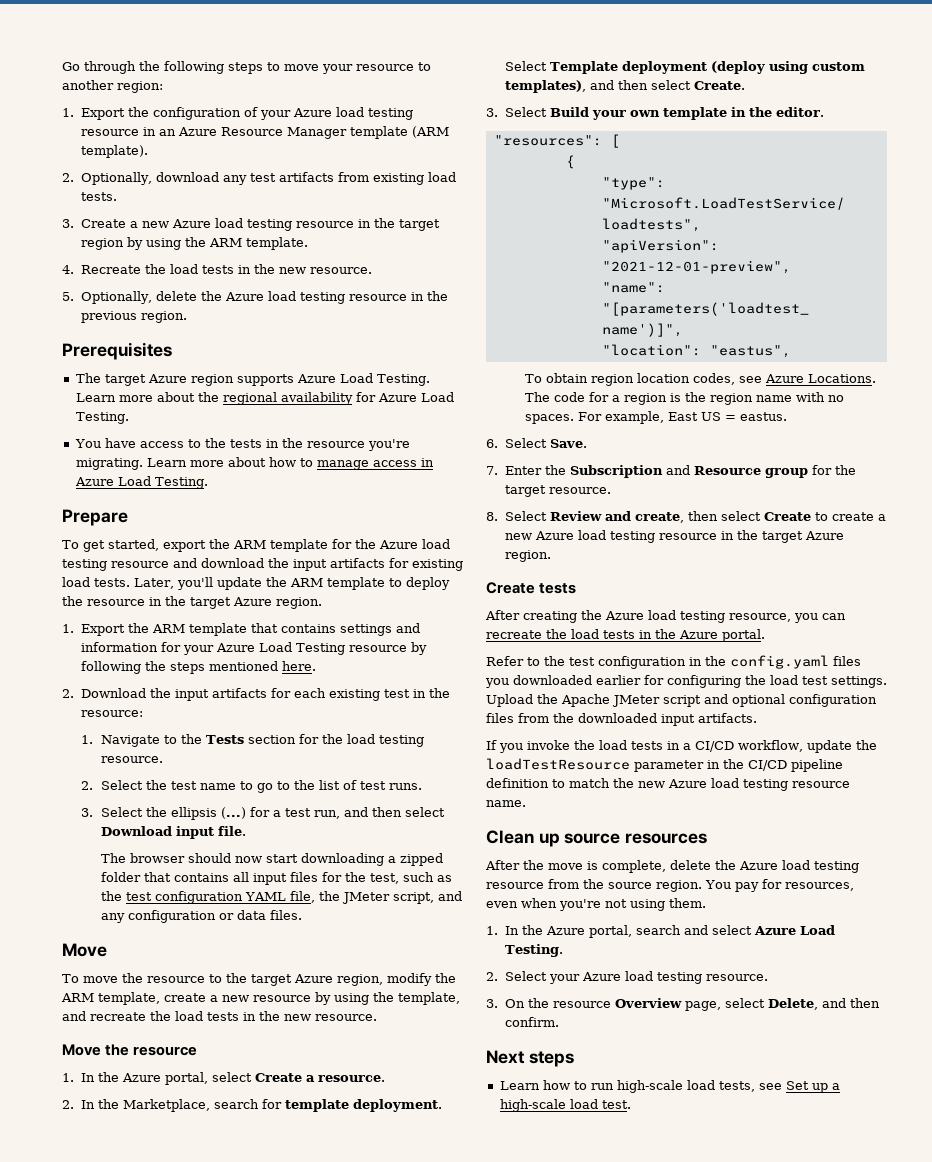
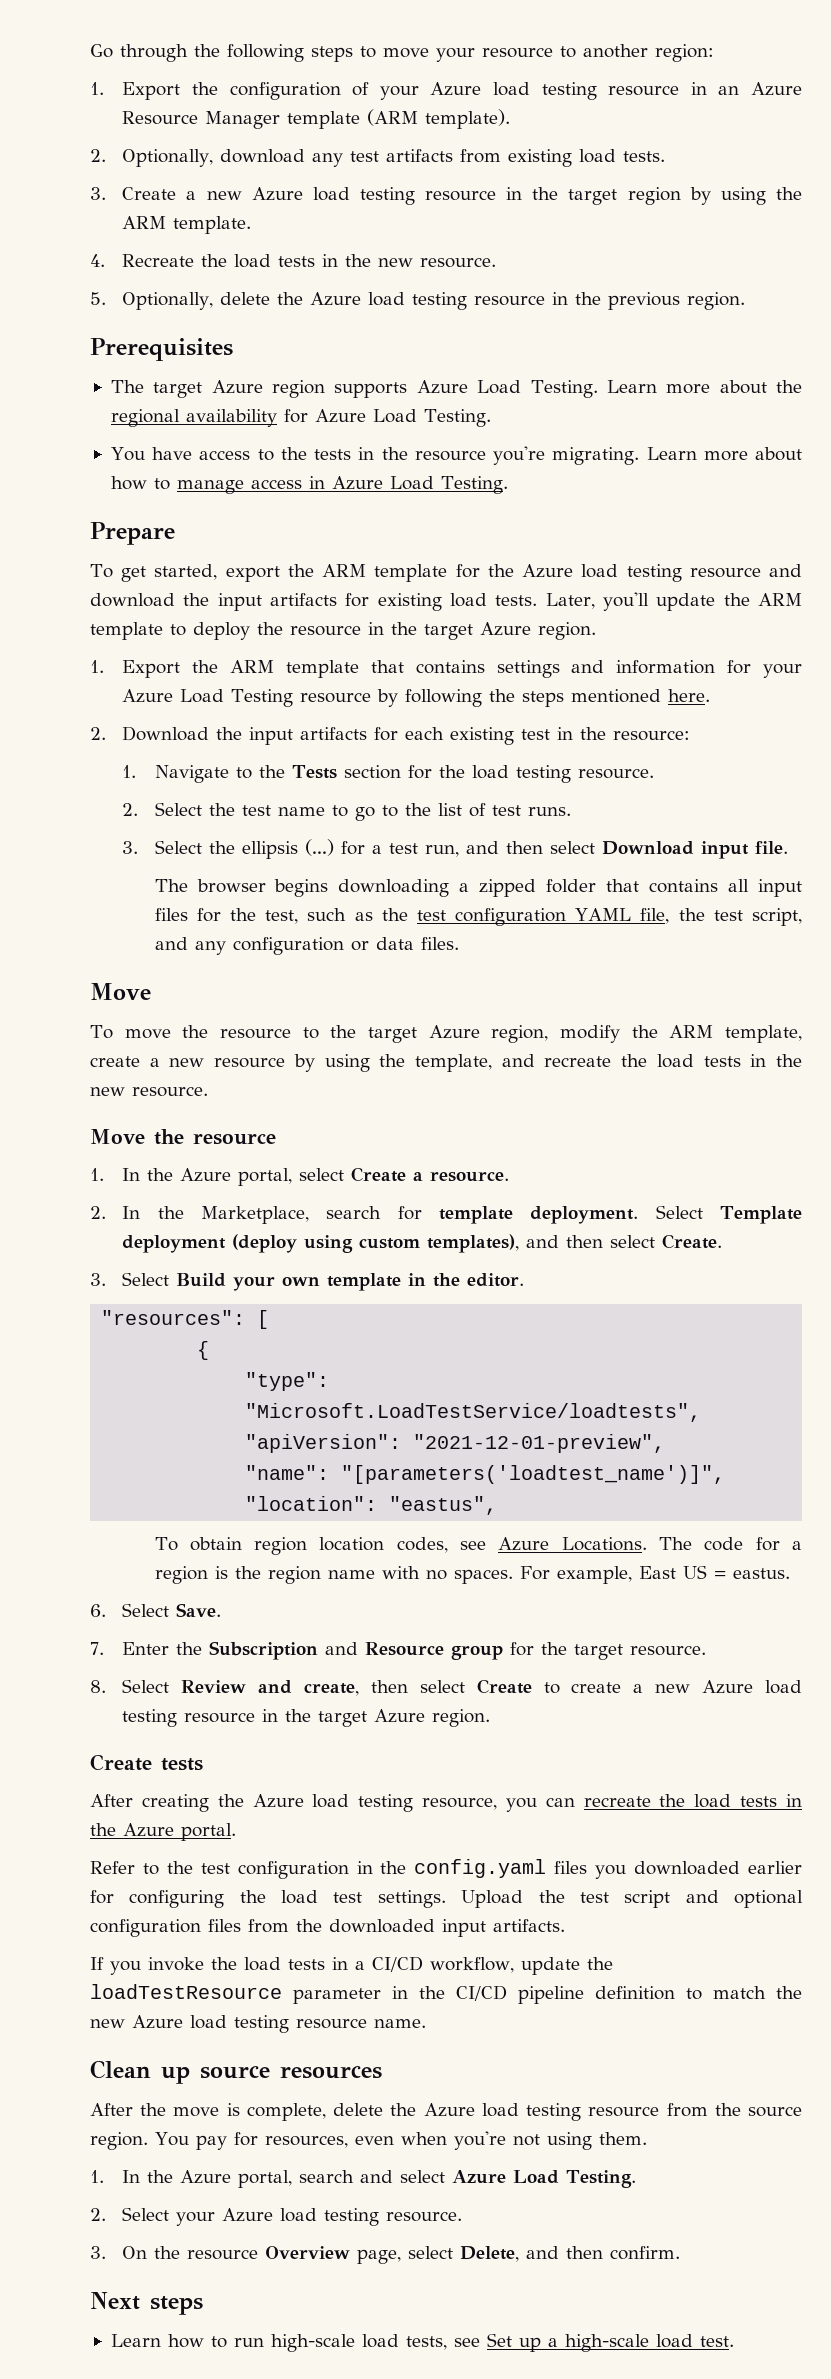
- The browser should now start downloading a zipped folder that contains all input files for the test, such as the test configuration YAML file, the JMeter script, and any configuration or data files.
+ The browser begins downloading a zipped folder that contains all input files for the test, such as the test configuration YAML file, the test script, and any configuration or data files.
- Upload the Apache JMeter script and optional configuration files from the downloaded input artifacts.
+ Upload the test script and optional configuration files from the downloaded input artifacts.

